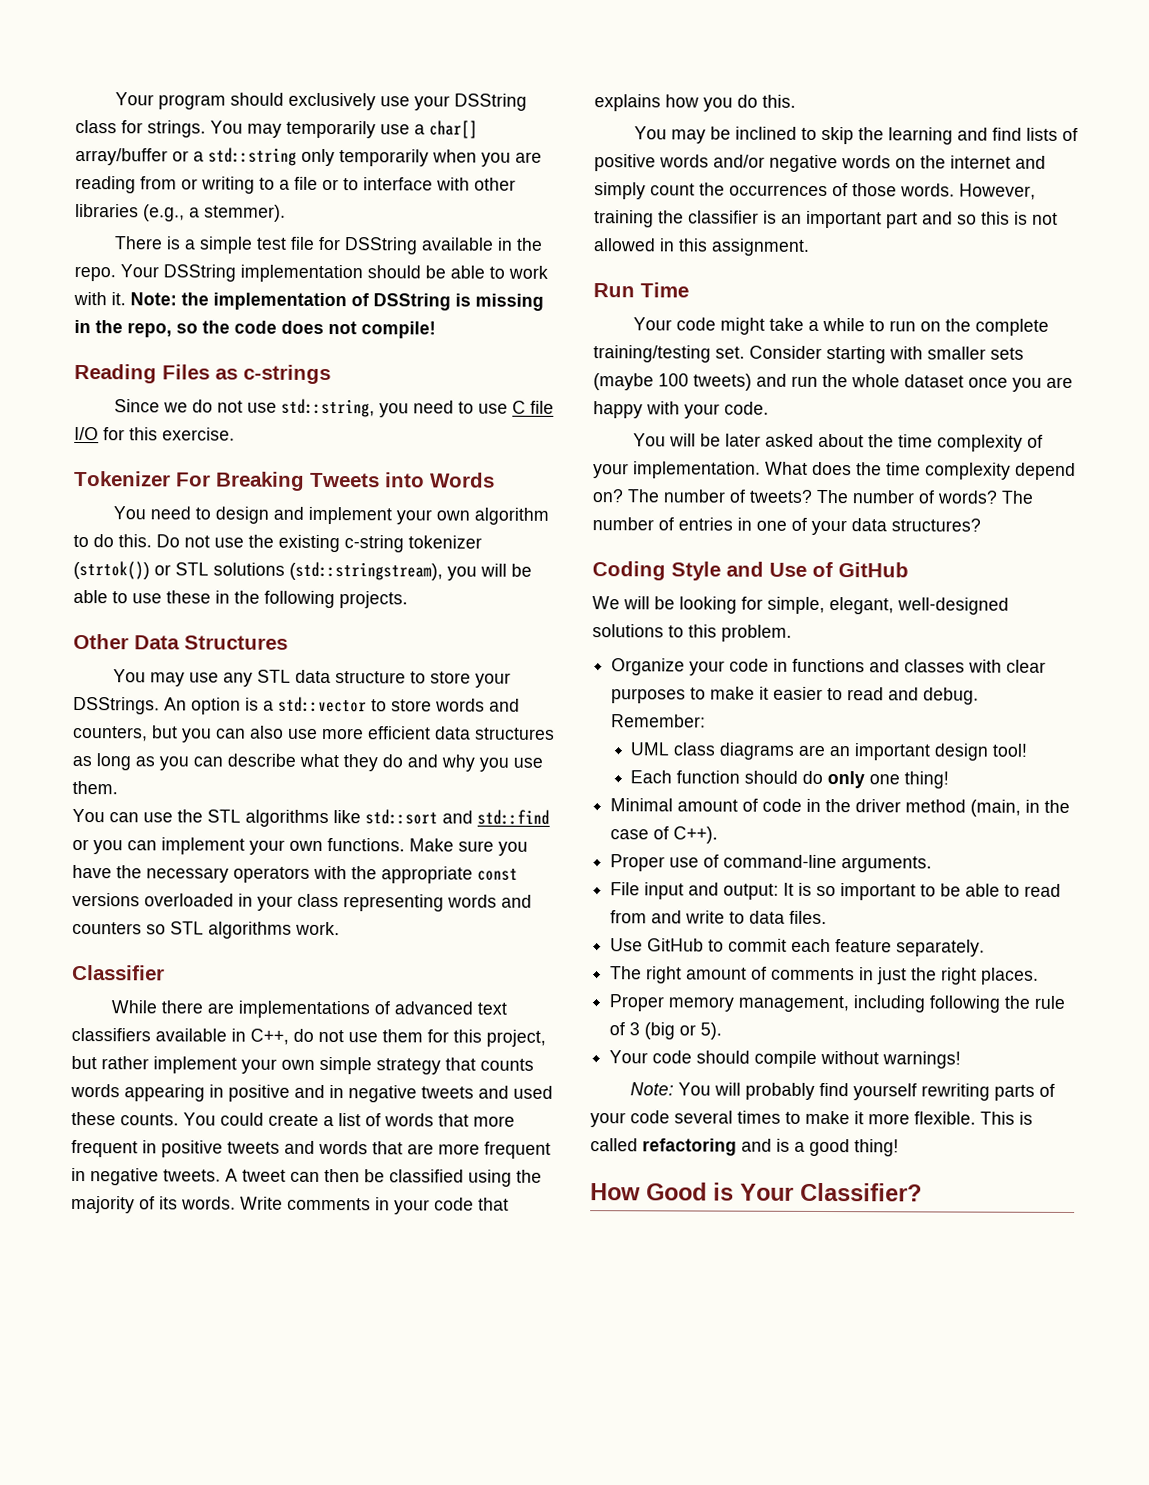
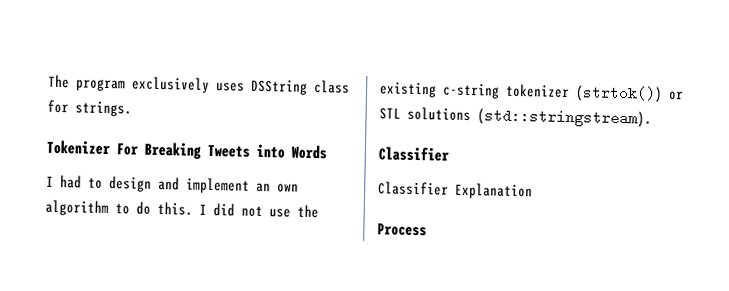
- Your program should exclusively use your DSString class for strings. You may temporarily use a char[] array/buffer or a std::string only temporarily when you are reading from or writing to a file or to interface with other libraries (e.g., a stemmer).
- There is a simple test file for DSString available in the repo. Your DSString implementation should be able to work with it. Note: the implementation of DSString is missing in the repo, so the code does not compile!
- Reading Files as c-strings
- Since we do not use std::string, you need to use C file I/O for this exercise.
+ The program exclusively uses DSString class for strings.
- You need to design and implement your own algorithm to do this.
+ I had to design and implement an own algorithm to do this.
- Do not use the existing c-string tokenizer (strtok()) or STL solutions (std::stringstream), you will be able to use these in the following projects.
- Other Data Structures
- You may use any STL data structure to store your DSStrings. An option is a std::vector to store words and counters, but you can also use more efficient data structures as long as you can describe what they do and why you use them.
- You can use the STL algorithms like std::sort and std::find or you can implement your own functions. Make sure you have the necessary operators with the appropriate const versions overloaded in your class representing words and counters so STL algorithms work.
+ I did not use the existing c-string tokenizer (strtok()) or STL solutions (std::stringstream).
  Classifier
- While there are implementations of advanced text classifiers available in C++, do not use them for this project, but rather implement your own simple strategy that counts words appearing in positive and in negative tweets and used these counts. You could create a list of words that more frequent in positive tweets and words that are more frequent in negative tweets. A tweet can then be classified using the majority of its words. Write comments in your code that explains how you do this.
- You may be inclined to skip the learning and find lists of positive words and/or negative words on the internet and simply count the occurrences of those words. However, training the classifier is an important part and so this is not allowed in this assignment.
- Run Time
- Your code might take a while to run on the complete training/testing set. Consider starting with smaller sets (maybe 100 tweets) and run the whole dataset once you are happy with your code.
- You will be later asked about the time complexity of your implementation. What does the time complexity depend on? The number of tweets? The number of words? The number of entries in one of your data structures?
- Coding Style and Use of GitHub
- We will be looking for simple, elegant, well-designed solutions to this problem.
- Organize your code in functions and classes with clear purposes to make it easier to read and debug. Remember:
- UML class diagrams are an important design tool!
- Each function should do only one thing!
- Minimal amount of code in the driver method (main, in the case of C++).
- Proper use of command-line arguments.
- File input and output: It is so important to be able to read from and write to data files.
- Use GitHub to commit each feature separately.
- The right amount of comments in just the right places.
- Proper memory management, including following the rule of 3 (big or 5).
- Your code should compile without warnings!
- Note: You will probably find yourself rewriting parts of your code several times to make it more flexible. This is called refactoring and is a good thing!
- How Good is Your Classifier?
+ Classifier Explanation
+ Process

